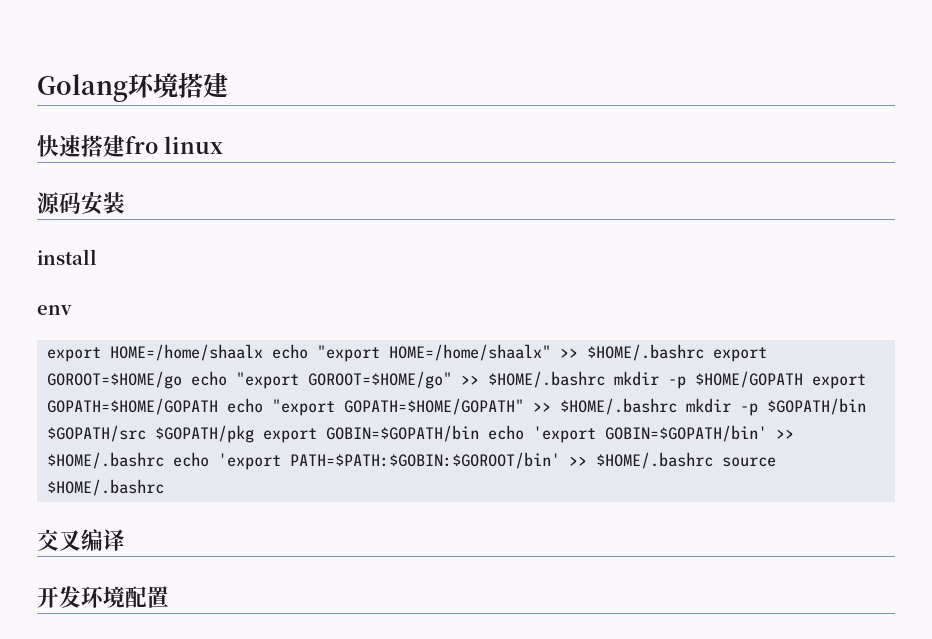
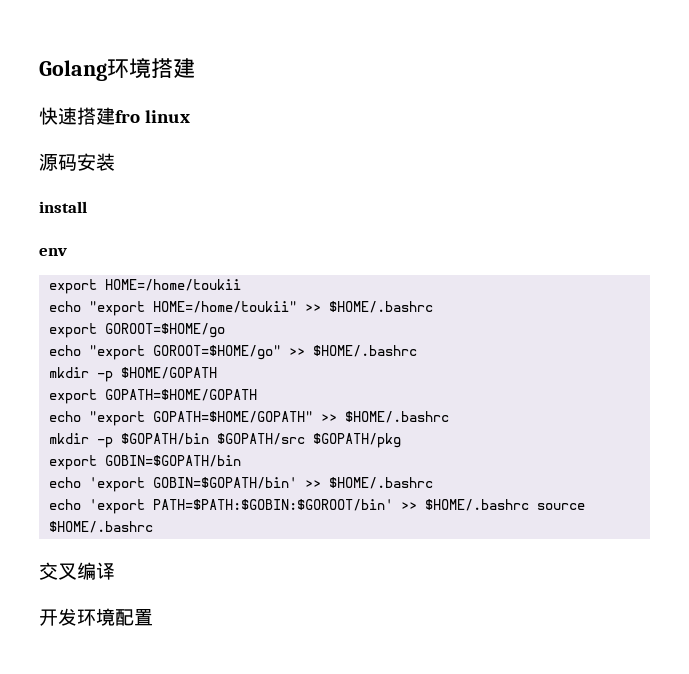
- export HOME=/home/shaalx echo "export HOME=/home/shaalx" >> $HOME/.bashrc export GOROOT=$HOME/go echo "export GOROOT=$HOME/go" >> $HOME/.bashrc mkdir -p $HOME/GOPATH export GOPATH=$HOME/GOPATH echo "export GOPATH=$HOME/GOPATH" >> $HOME/.bashrc mkdir -p $GOPATH/bin $GOPATH/src $GOPATH/pkg export GOBIN=$GOPATH/bin echo 'export GOBIN=$GOPATH/bin' >> $HOME/.bashrc echo 'export PATH=$PATH:$GOBIN:$GOROOT/bin' >> $HOME/.bashrc source $HOME/.bashrc
+ export HOME=/home/toukii
+ echo "export HOME=/home/toukii" >> $HOME/.bashrc
+ export GOROOT=$HOME/go
+ echo "export GOROOT=$HOME/go" >> $HOME/.bashrc
+ mkdir -p $HOME/GOPATH
+ export GOPATH=$HOME/GOPATH
+ echo "export GOPATH=$HOME/GOPATH" >> $HOME/.bashrc
+ mkdir -p $GOPATH/bin $GOPATH/src $GOPATH/pkg
+ export GOBIN=$GOPATH/bin
+ echo 'export GOBIN=$GOPATH/bin' >> $HOME/.bashrc
+ echo 'export PATH=$PATH:$GOBIN:$GOROOT/bin' >> $HOME/.bashrc source $HOME/.bashrc

